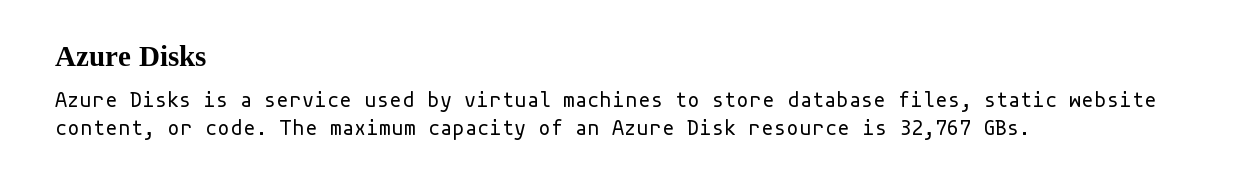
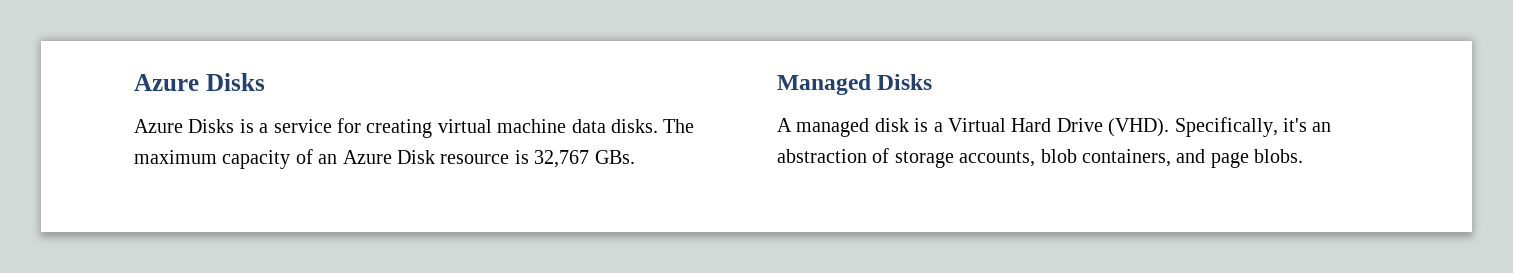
- Azure Disks is a service used by virtual machines to store database files, static website content, or code.
+ Azure Disks is a service for creating virtual machine data disks.
+ Managed Disks
+ A managed disk is a Virtual Hard Drive (VHD). Specifically, it's an abstraction of storage accounts, blob containers, and page blobs.

